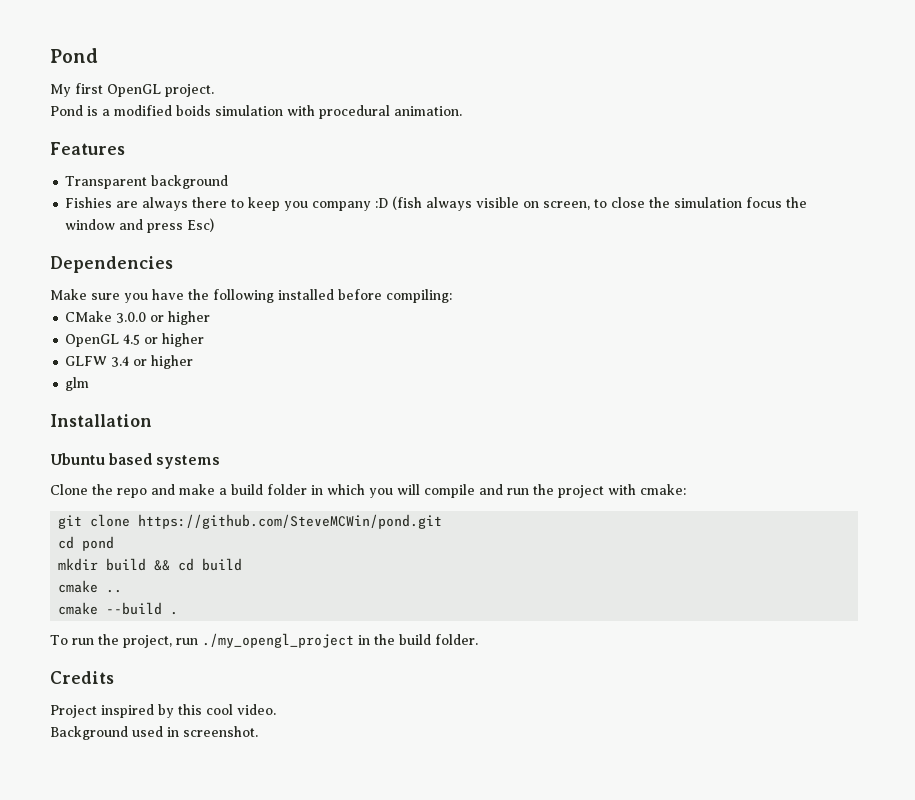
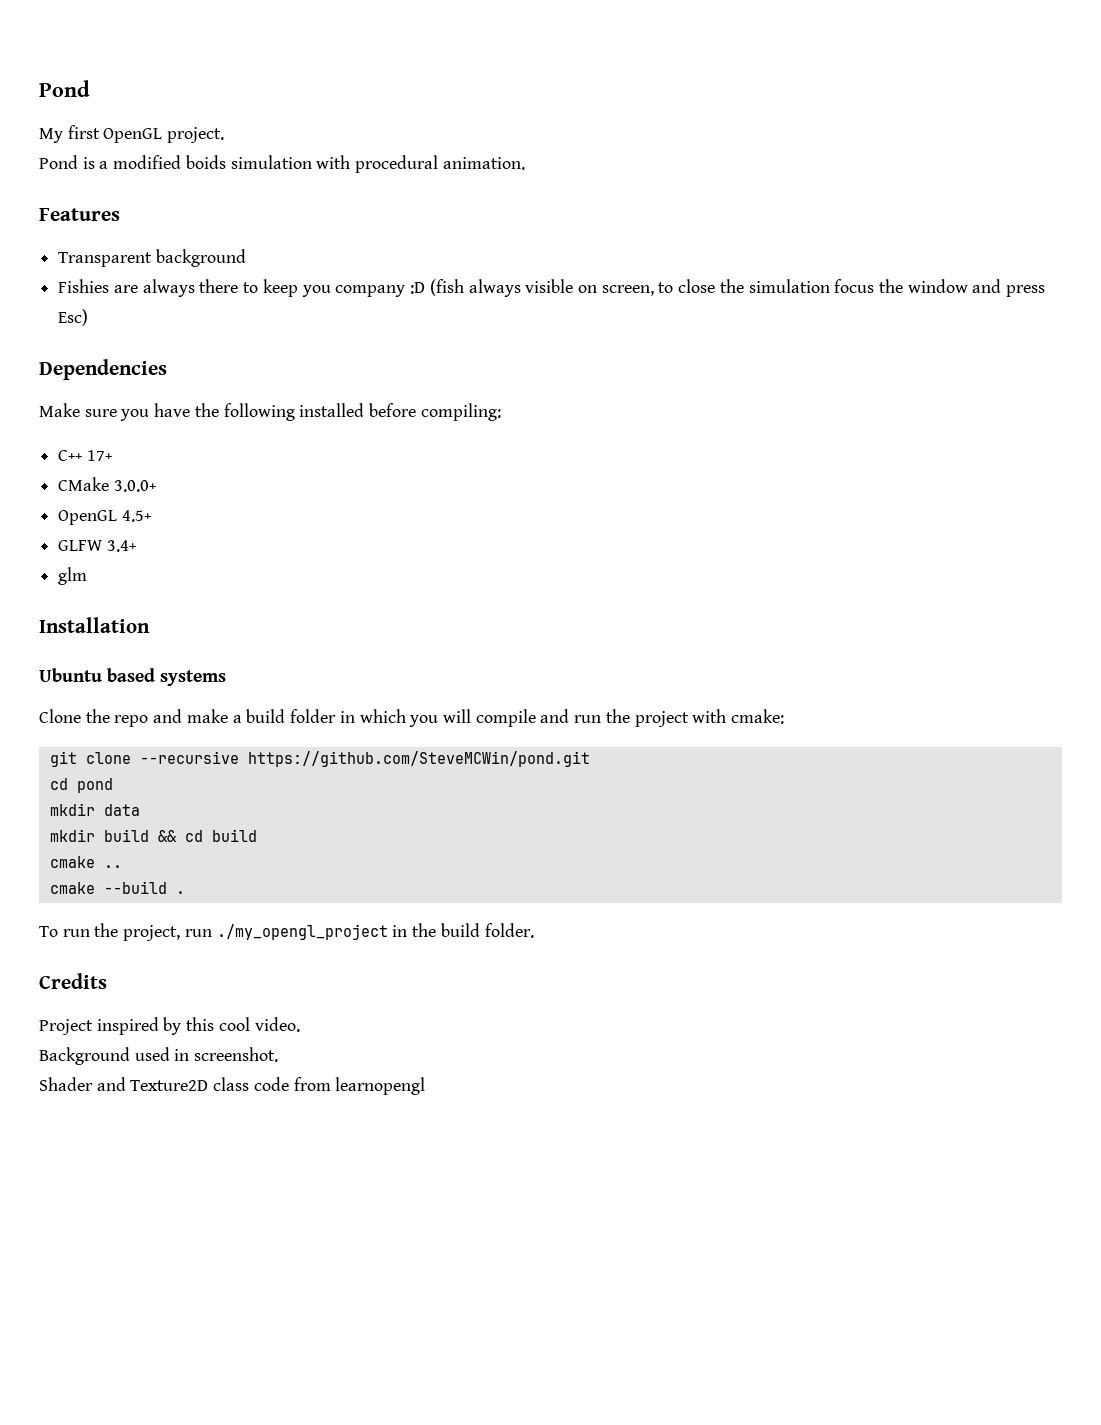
+ C++ 17+
- CMake 3.0.0 or higher
- OpenGL 4.5 or higher
- GLFW 3.4 or higher
+ CMake 3.0.0+
+ OpenGL 4.5+
+ GLFW 3.4+
- git clone https://github.com/SteveMCWin/pond.git
+ git clone --recursive https://github.com/SteveMCWin/pond.git
+ mkdir data
+ Shader and Texture2D class code from learnopengl

